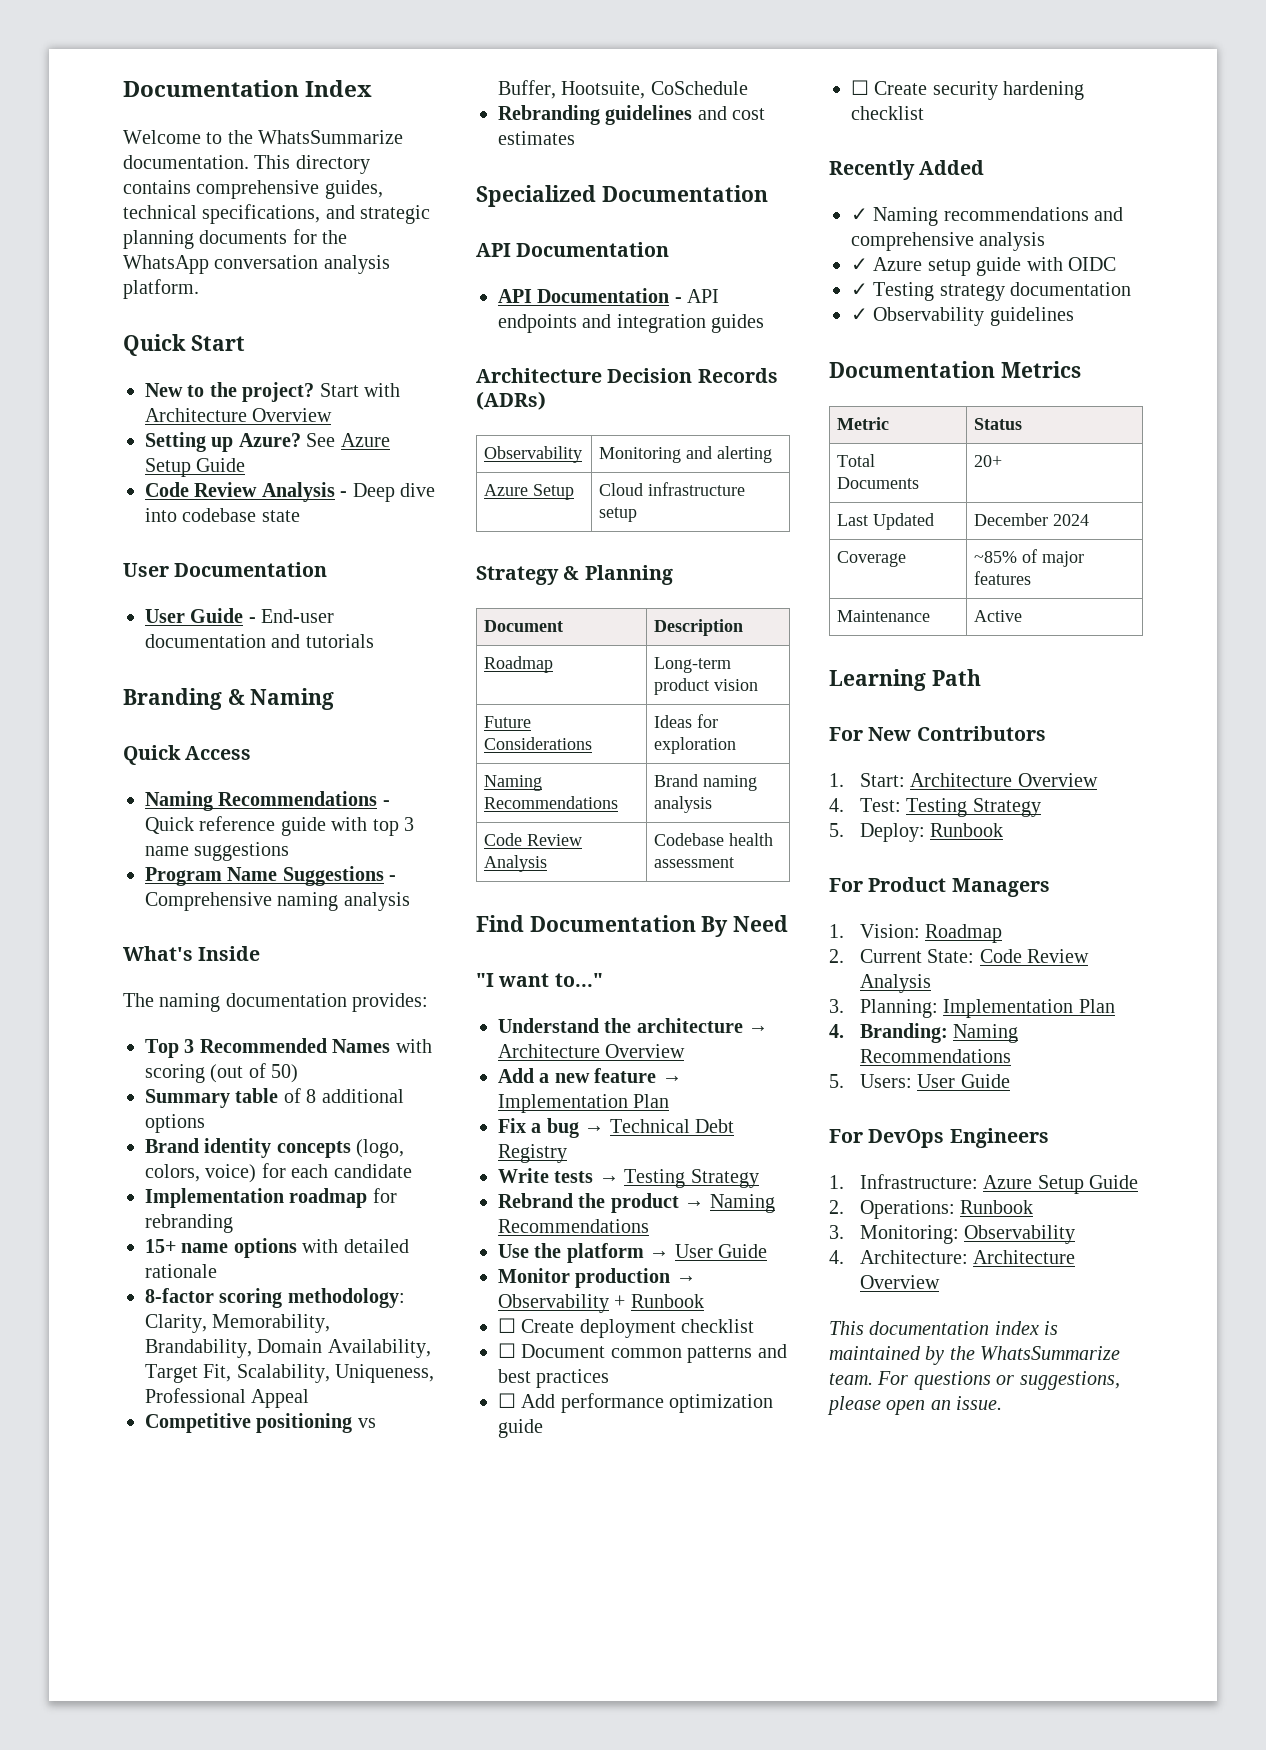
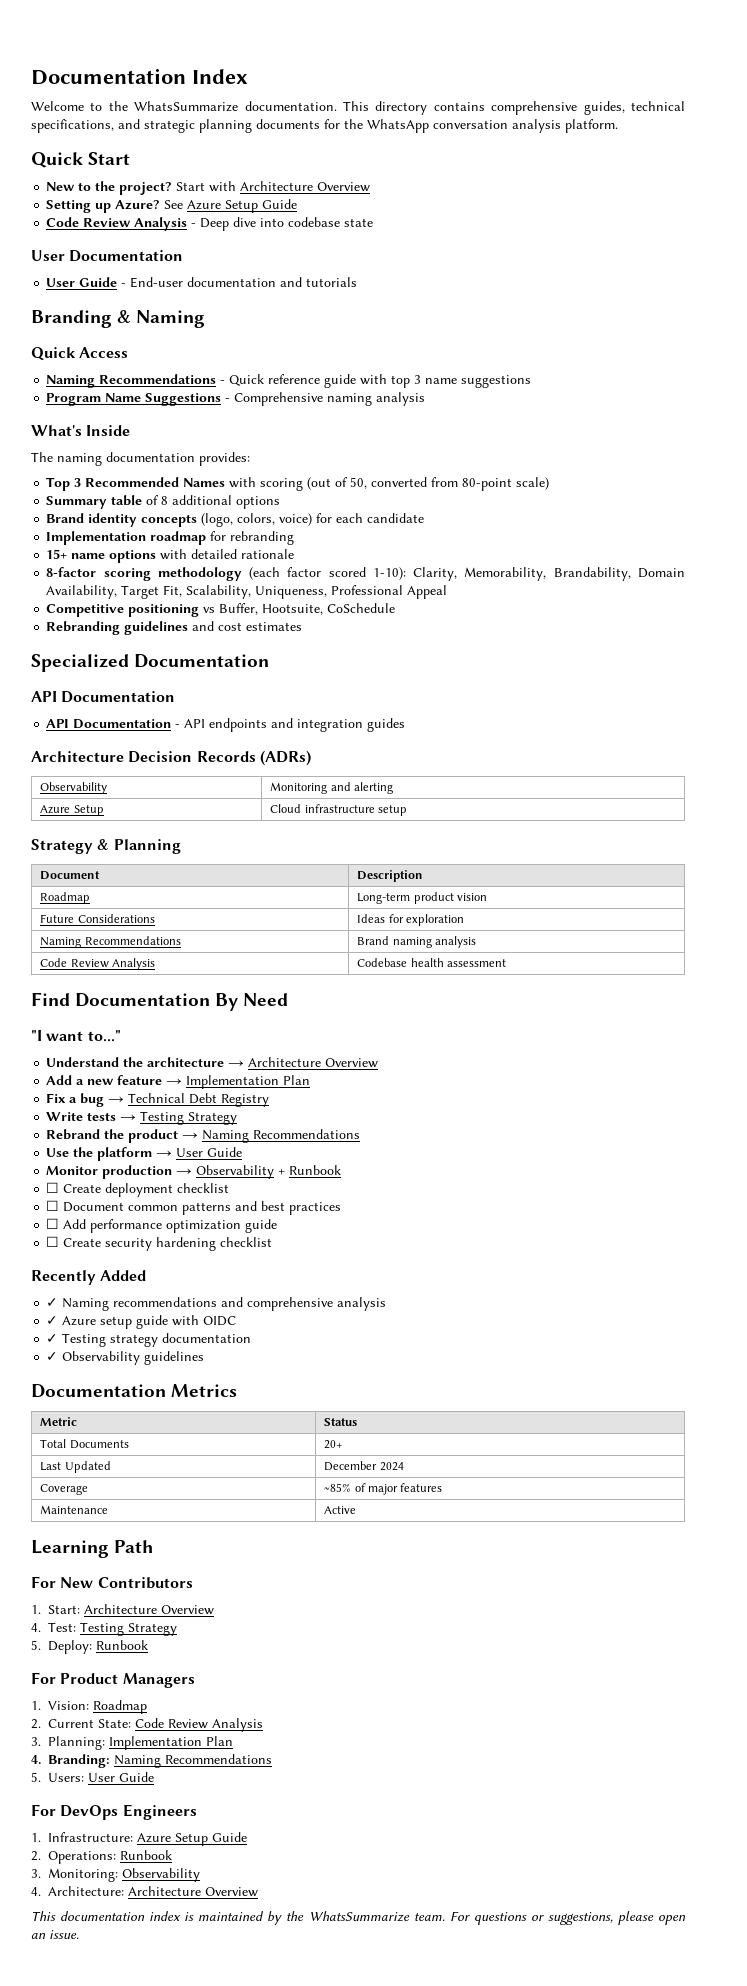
- Top 3 Recommended Names with scoring (out of 50)
+ Top 3 Recommended Names with scoring (out of 50, converted from 80-point scale)
- 8-factor scoring methodology: Clarity, Memorability, Brandability, Domain Availability, Target Fit, Scalability, Uniqueness, Professional Appeal
+ 8-factor scoring methodology (each factor scored 1-10): Clarity, Memorability, Brandability, Domain Availability, Target Fit, Scalability, Uniqueness, Professional Appeal

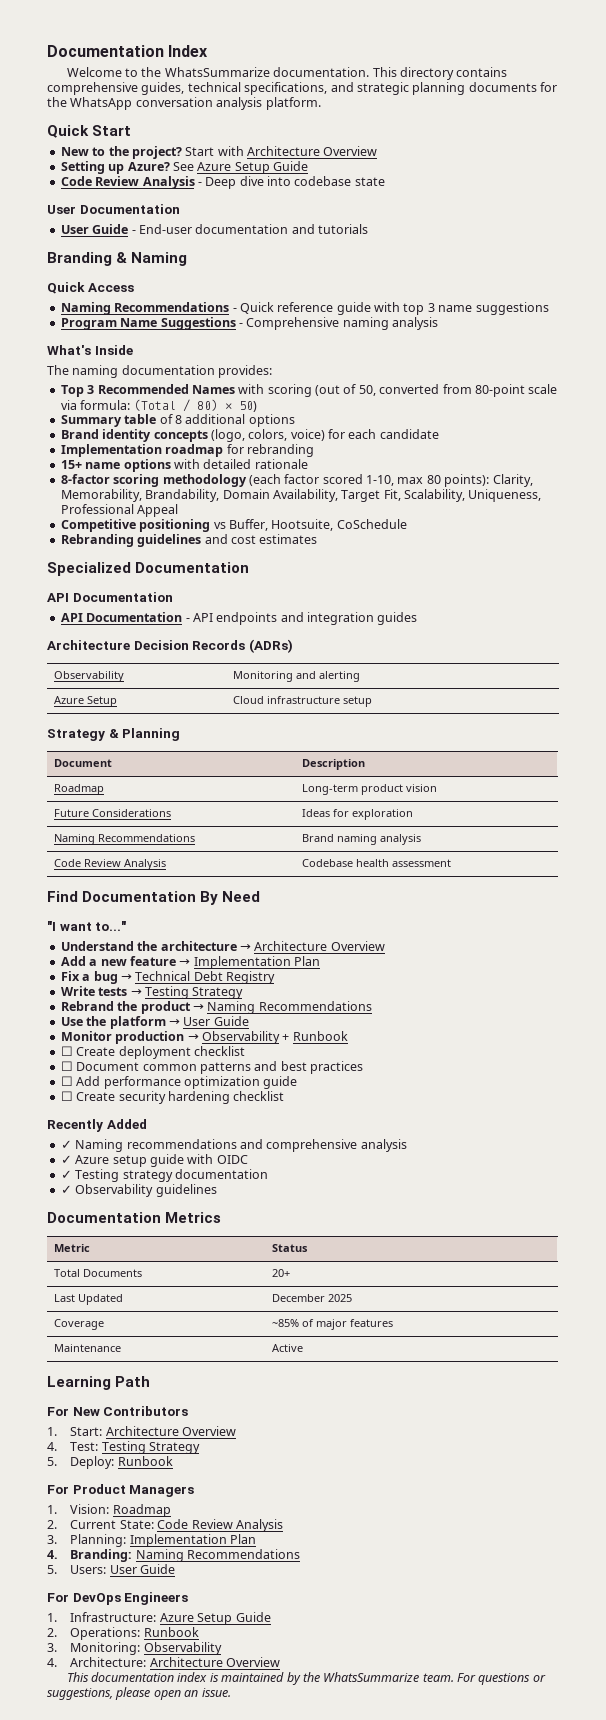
- Top 3 Recommended Names with scoring (out of 50, converted from 80-point scale)
+ Top 3 Recommended Names with scoring (out of 50, converted from 80-point scale via formula: (Total / 80) × 50)
- 8-factor scoring methodology (each factor scored 1-10): Clarity, Memorability, Brandability, Domain Availability, Target Fit, Scalability, Uniqueness, Professional Appeal
+ 8-factor scoring methodology (each factor scored 1-10, max 80 points): Clarity, Memorability, Brandability, Domain Availability, Target Fit, Scalability, Uniqueness, Professional Appeal
- Last Updated | December 2024
+ Last Updated | December 2025

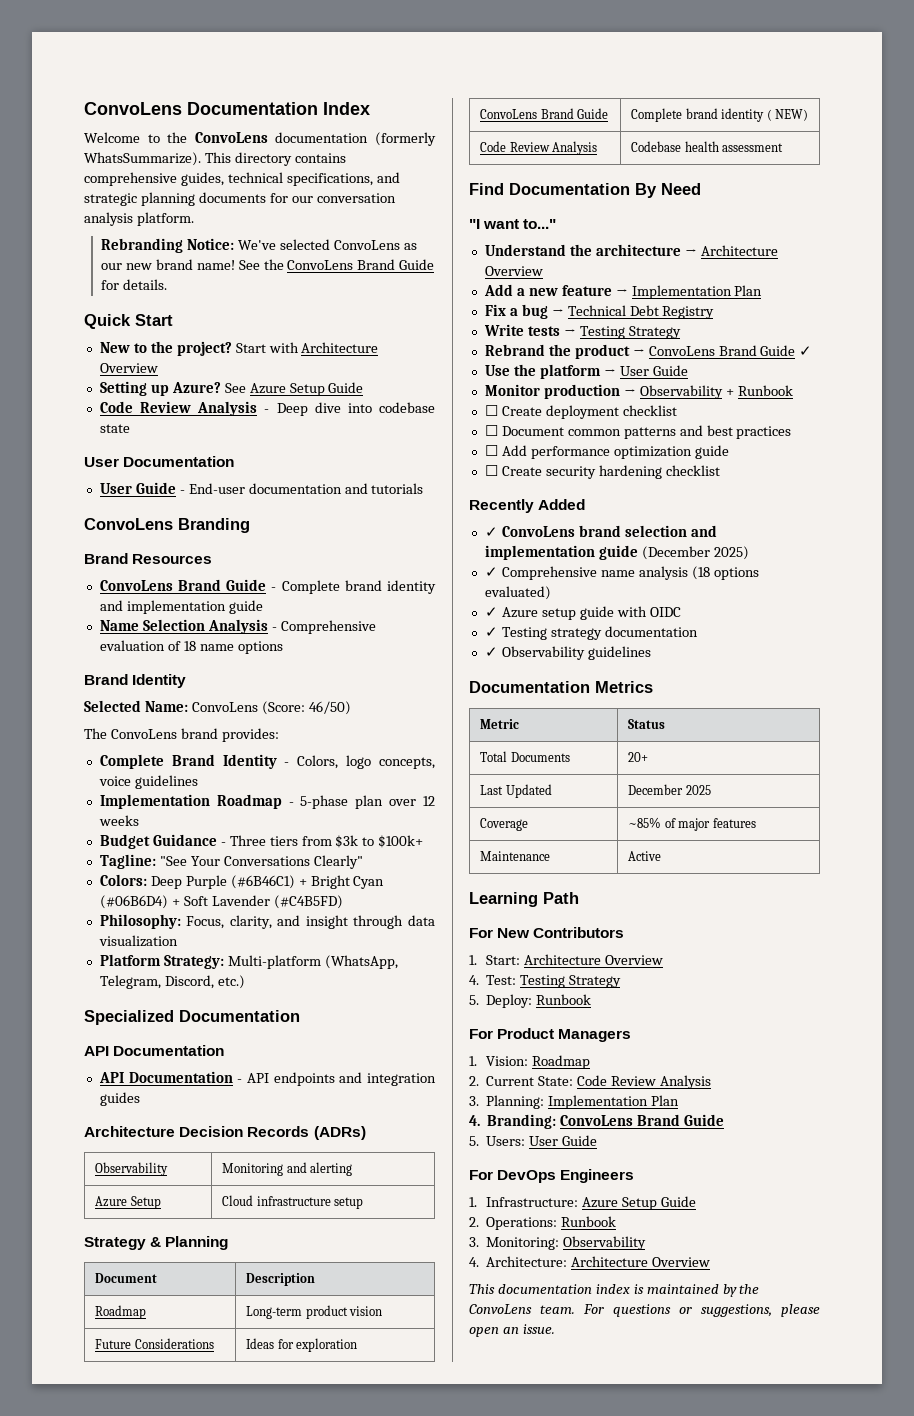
- Documentation Index
+ ConvoLens Documentation Index
- Welcome to the WhatsSummarize documentation.
+ Welcome to the ConvoLens documentation (formerly WhatsSummarize).
- This directory contains comprehensive guides, technical specifications, and strategic planning documents for the WhatsApp conversation analysis platform.
+ This directory contains comprehensive guides, technical specifications, and strategic planning documents for our conversation analysis platform.
+ Rebranding Notice: We've selected ConvoLens as our new brand name! See the ConvoLens Brand Guide for details.
- Branding & Naming
- Quick Access
- Naming Recommendations - Quick reference guide with top 3 name suggestions
- Program Name Suggestions - Comprehensive naming analysis
- What's Inside
- The naming documentation provides:
- Top 3 Recommended Names with scoring (out of 50, converted from 80-point scale via formula: (Total / 80) × 50)
- Summary table of 8 additional options
- Brand identity concepts (logo, colors, voice) for each candidate
- Implementation roadmap for rebranding
- 15+ name options with detailed rationale
- 8-factor scoring methodology (each factor scored 1-10, max 80 points): Clarity, Memorability, Brandability, Domain Availability, Target Fit, Scalability, Uniqueness, Professional Appeal
- Competitive positioning vs Buffer, Hootsuite, CoSchedule
- Rebranding guidelines and cost estimates
+ ConvoLens Branding
+ Brand Resources
+ ConvoLens Brand Guide - Complete brand identity and implementation guide
+ Name Selection Analysis - Comprehensive evaluation of 18 name options
+ Brand Identity
+ Selected Name: ConvoLens (Score: 46/50)
+ The ConvoLens brand provides:
+ Complete Brand Identity - Colors, logo concepts, voice guidelines
+ Implementation Roadmap - 5-phase plan over 12 weeks
+ Budget Guidance - Three tiers from $3k to $100k+
+ Tagline: "See Your Conversations Clearly"
+ Colors: Deep Purple (#6B46C1) + Bright Cyan (#06B6D4) + Soft Lavender (#C4B5FD)
+ Philosophy: Focus, clarity, and insight through data visualization
+ Platform Strategy: Multi-platform (WhatsApp, Telegram, Discord, etc.)
- Naming Recommendations | Brand naming analysis
+ ConvoLens Brand Guide | Complete brand identity ( NEW)
- Rebrand the product → Naming Recommendations
+ Rebrand the product → ConvoLens Brand Guide ✓
- ✓ Naming recommendations and comprehensive analysis
+ ✓ ConvoLens brand selection and implementation guide (December 2025)
+ ✓ Comprehensive name analysis (18 options evaluated)
- 4. Branding: Naming Recommendations
+ 4. Branding: ConvoLens Brand Guide
- This documentation index is maintained by the WhatsSummarize team.
+ This documentation index is maintained by the ConvoLens team.

